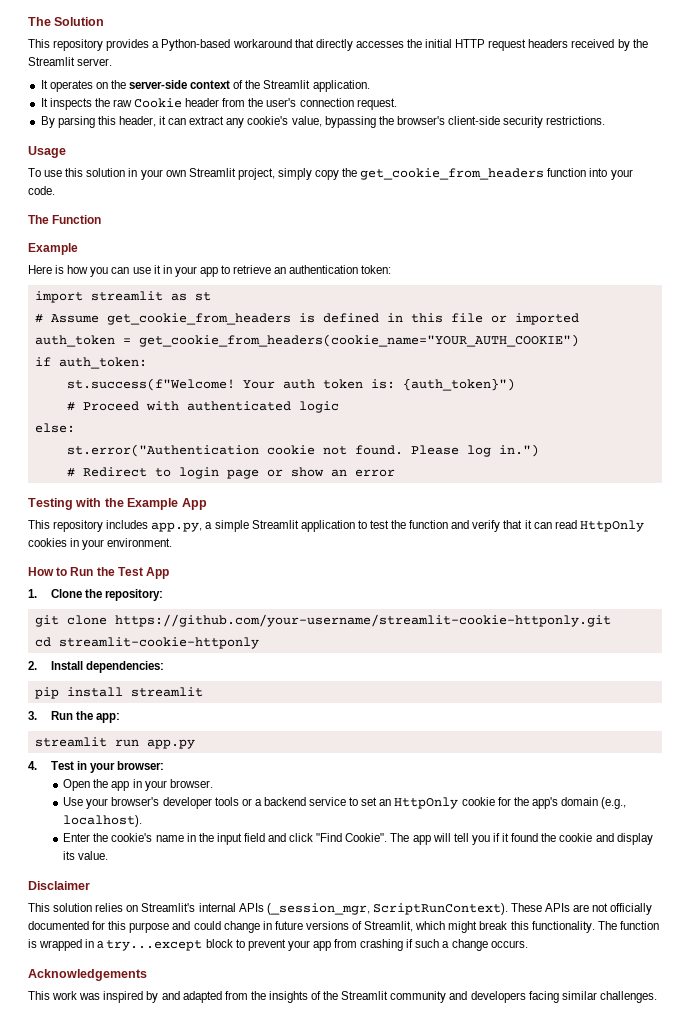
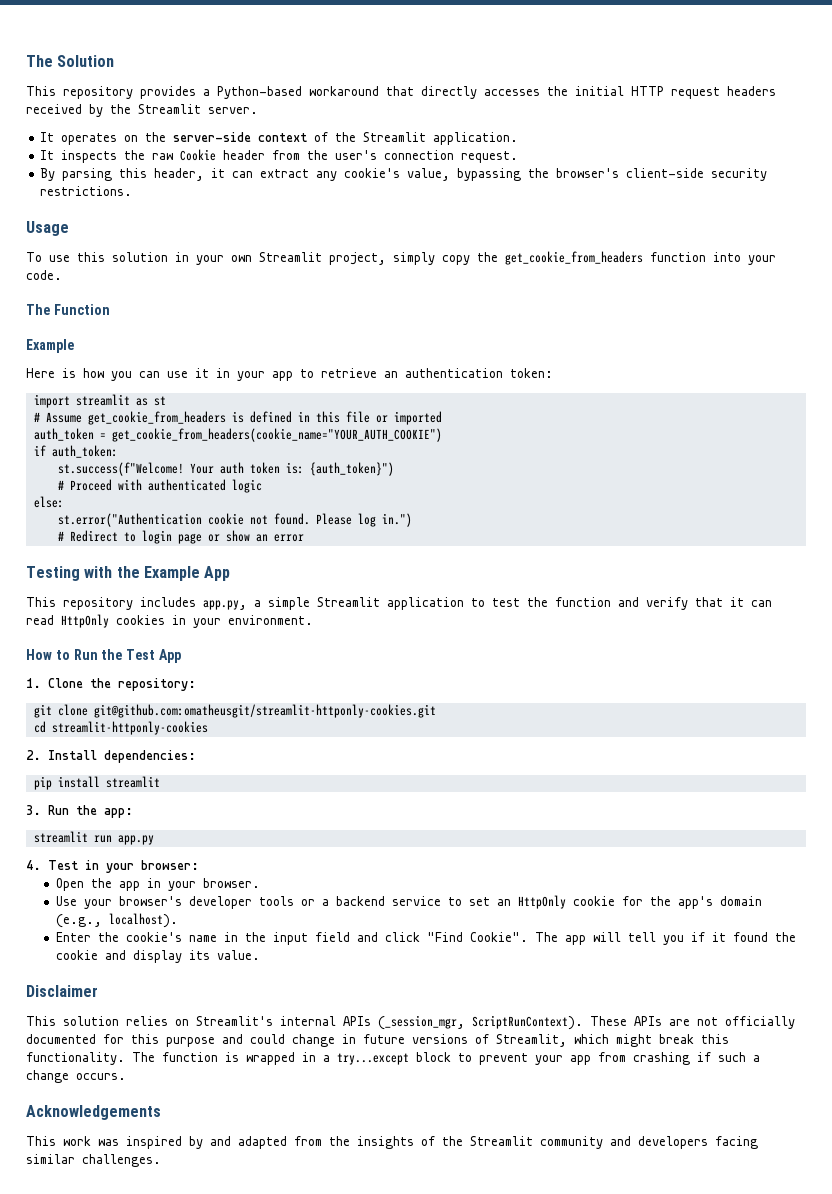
- git clone https://github.com/your-username/streamlit-cookie-httponly.git
+ git clone git@github.com:omatheusgit/streamlit-httponly-cookies.git
- cd streamlit-cookie-httponly
+ cd streamlit-httponly-cookies

